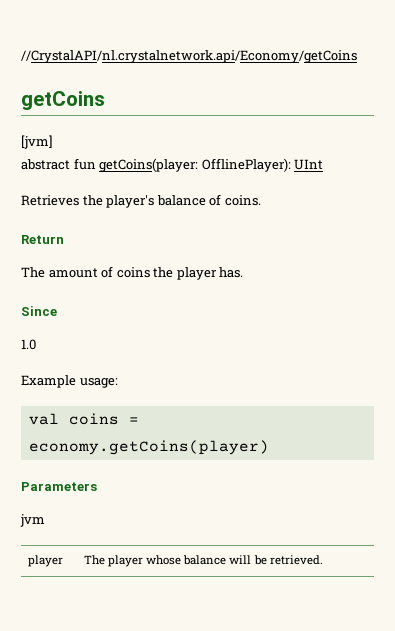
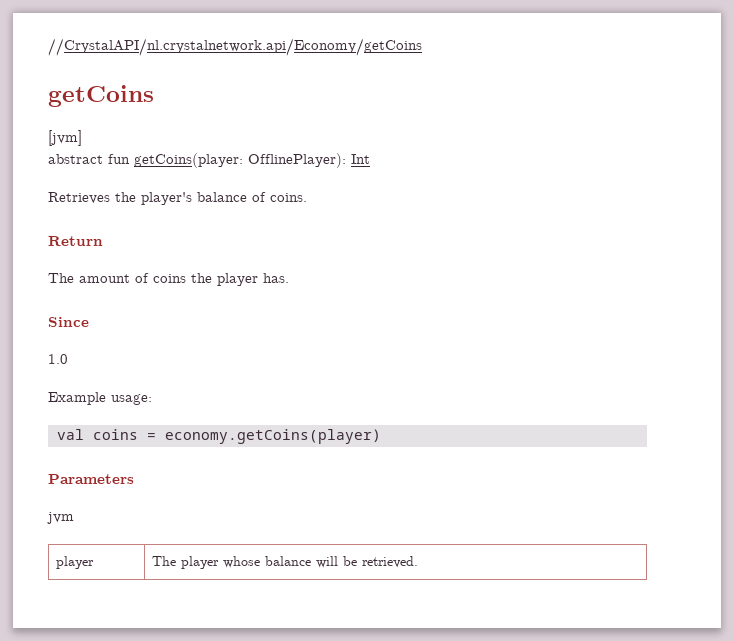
- abstract fun getCoins(player: OfflinePlayer): UInt
+ abstract fun getCoins(player: OfflinePlayer): Int

